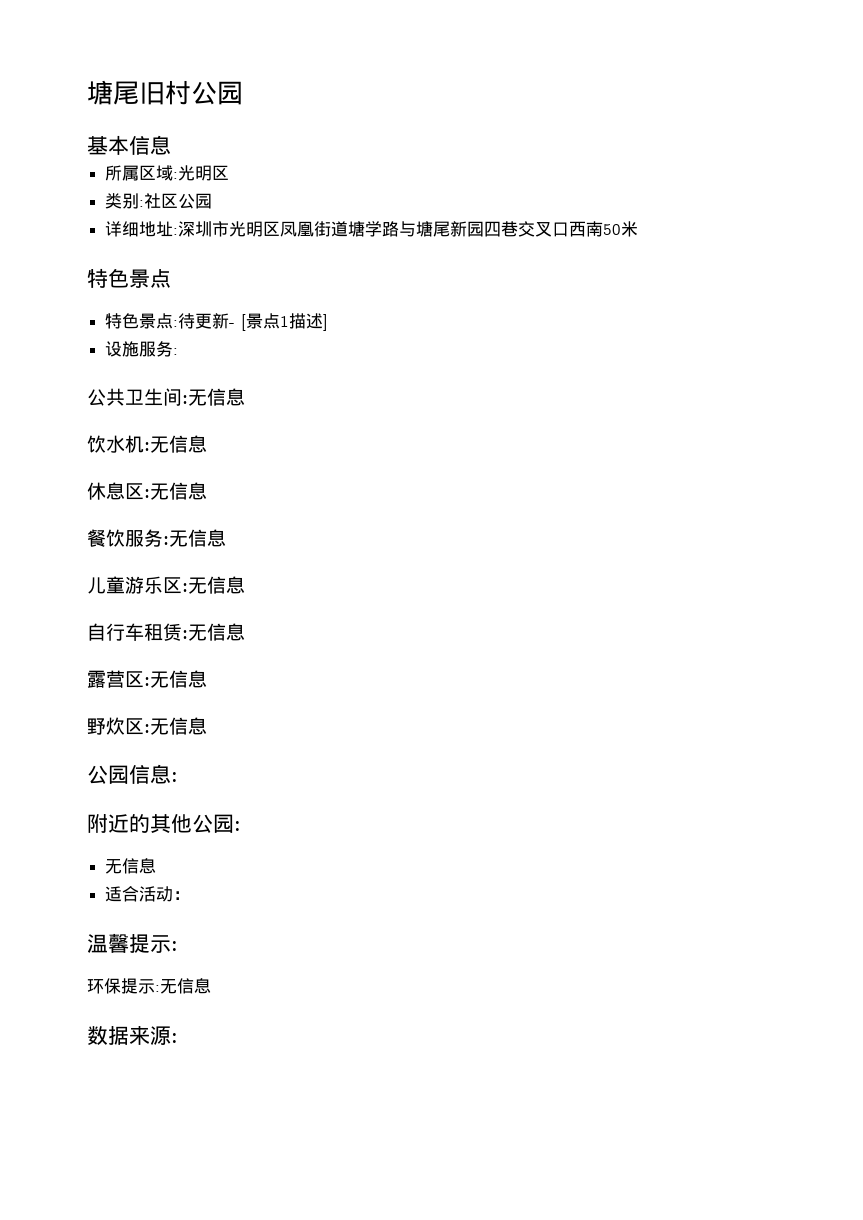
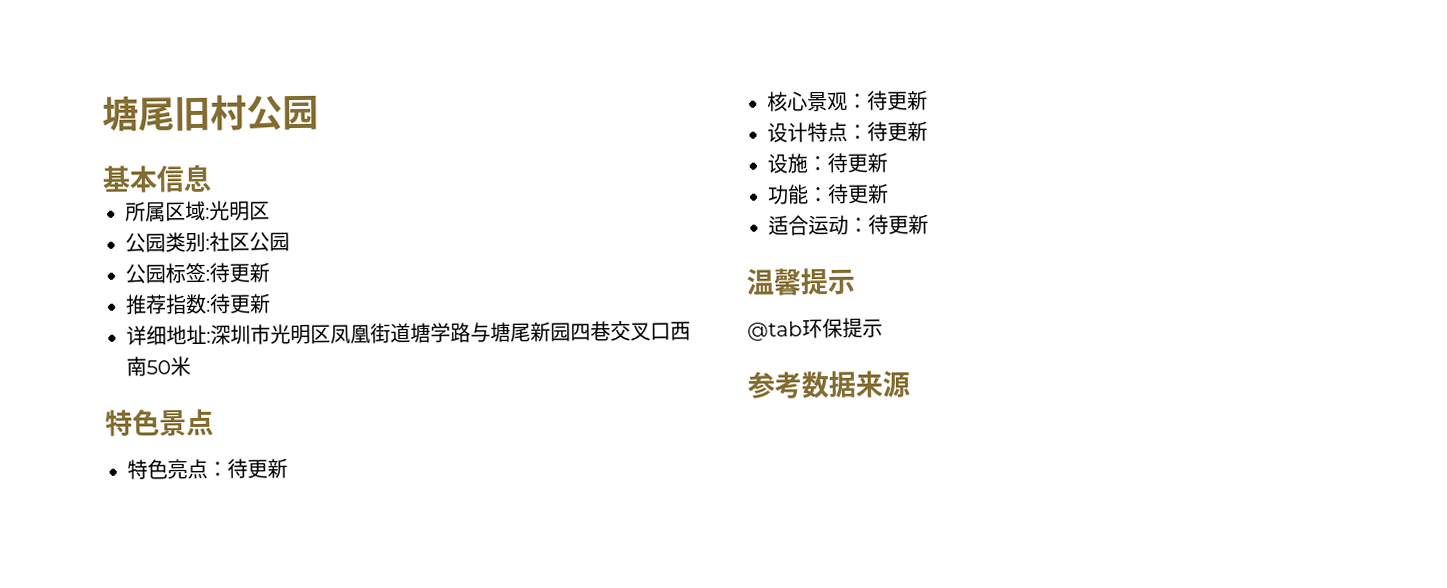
- 类别:社区公园
+ 公园类别:社区公园
+ 公园标签:待更新
+ 推荐指数:待更新
- 特色景点:待更新- [景点1描述]
+ 特色亮点：待更新
+ 核心景观：待更新
+ 设计特点：待更新
- 设施服务:
- 公共卫生间:无信息
- 饮水机:无信息
- 休息区:无信息
- 餐饮服务:无信息
- 儿童游乐区:无信息
- 自行车租赁:无信息
- 露营区:无信息
- 野炊区:无信息
- 公园信息:
- 附近的其他公园:
- 无信息
+ 设施：待更新
+ 功能：待更新
- 适合活动：
+ 适合运动：待更新
- 温馨提示:
- 环保提示:无信息
- 数据来源:
+ 温馨提示
+ @tab环保提示
+ 参考数据来源

